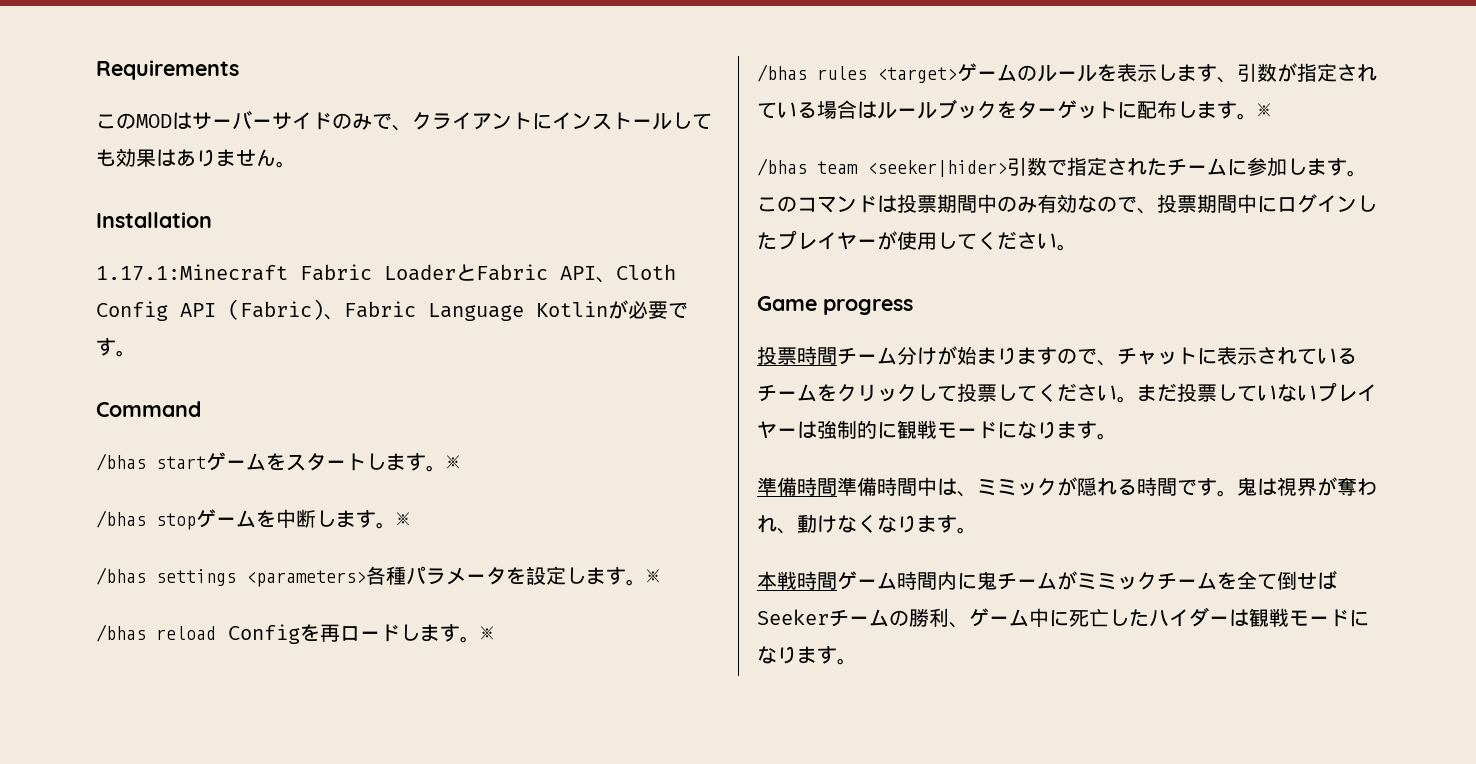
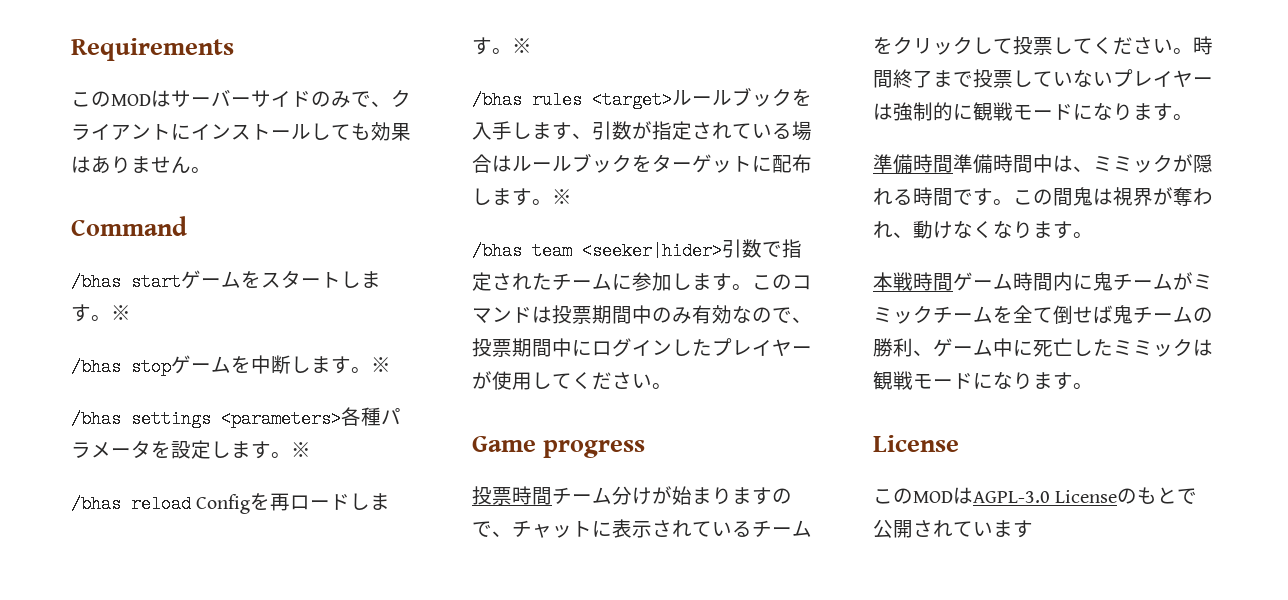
- Installation
- 1.17.1:Minecraft Fabric LoaderとFabric API、Cloth Config API (Fabric)、Fabric Language Kotlinが必要です。
- /bhas rules <target>ゲームのルールを表示します、引数が指定されている場合はルールブックをターゲットに配布します。
+ /bhas rules <target>ルールブックを入手します、引数が指定されている場合はルールブックをターゲットに配布します。
- まだ投票していないプレイヤーは強制的に観戦モードになります。
+ 時間終了まで投票していないプレイヤーは強制的に観戦モードになります。
- 鬼は視界が奪われ、動けなくなります。
+ この間鬼は視界が奪われ、動けなくなります。
- 本戦時間ゲーム時間内に鬼チームがミミックチームを全て倒せばSeekerチームの勝利、ゲーム中に死亡したハイダーは観戦モードになります。
+ 本戦時間ゲーム時間内に鬼チームがミミックチームを全て倒せば鬼チームの勝利、ゲーム中に死亡したミミックは観戦モードになります。
+ License
+ このMODはAGPL-3.0 Licenseのもとで公開されています

